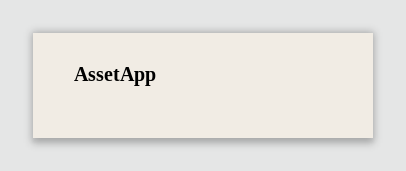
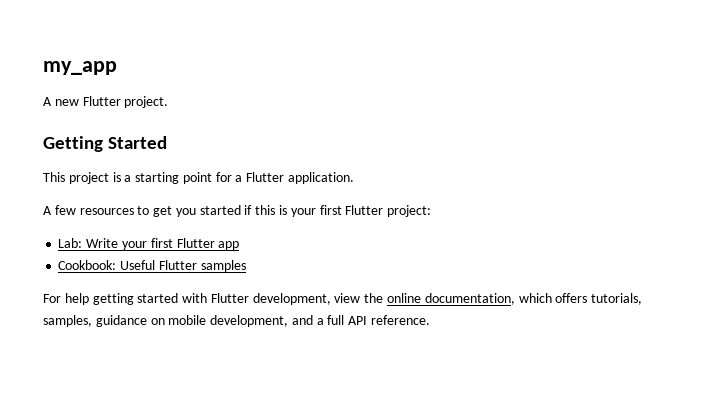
- AssetApp
+ my_app
+ A new Flutter project.
+ Getting Started
+ This project is a starting point for a Flutter application.
+ A few resources to get you started if this is your first Flutter project:
+ Lab: Write your first Flutter app
+ Cookbook: Useful Flutter samples
+ For help getting started with Flutter development, view the online documentation, which offers tutorials, samples, guidance on mobile development, and a full API reference.

